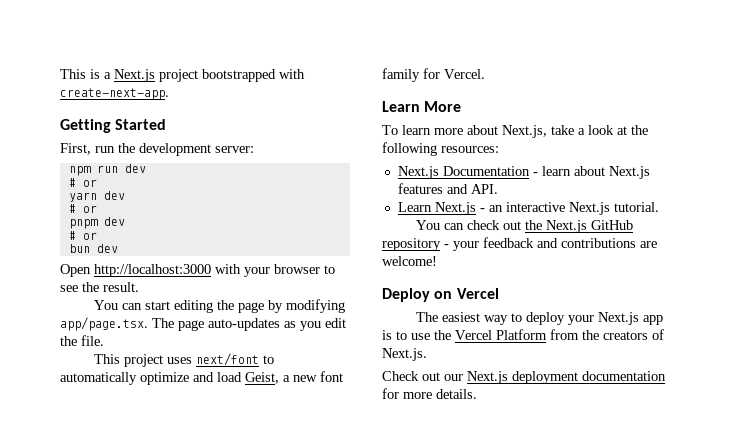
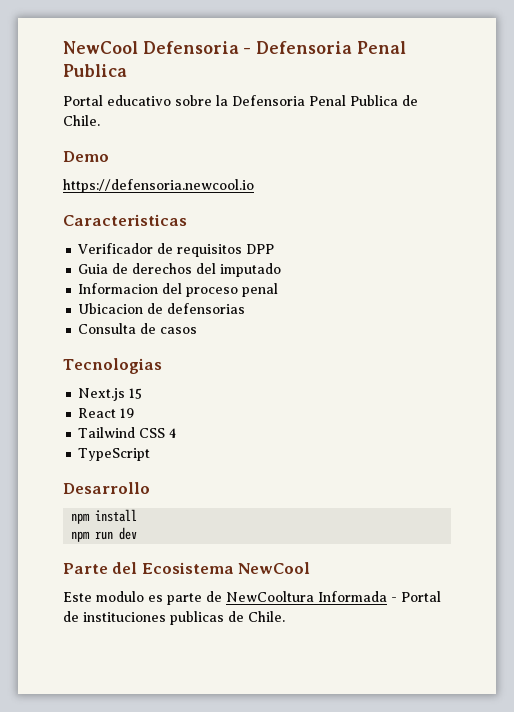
- This is a Next.js project bootstrapped with create-next-app.
- Getting Started
- First, run the development server:
+ NewCool Defensoria - Defensoria Penal Publica
+ Portal educativo sobre la Defensoria Penal Publica de Chile.
+ Demo
+ https://defensoria.newcool.io
+ Caracteristicas
+ Verificador de requisitos DPP
+ Guia de derechos del imputado
+ Informacion del proceso penal
+ Ubicacion de defensorias
+ Consulta de casos
+ Tecnologias
+ Next.js 15
+ React 19
+ Tailwind CSS 4
+ TypeScript
+ Desarrollo
+ npm install
  npm run dev
- # or
- yarn dev
- # or
- pnpm dev
- # or
- bun dev
- Open http://localhost:3000 with your browser to see the result.
- You can start editing the page by modifying app/page.tsx. The page auto-updates as you edit the file.
- This project uses next/font to automatically optimize and load Geist, a new font family for Vercel.
- Learn More
- To learn more about Next.js, take a look at the following resources:
- Next.js Documentation - learn about Next.js features and API.
- Learn Next.js - an interactive Next.js tutorial.
- You can check out the Next.js GitHub repository - your feedback and contributions are welcome!
- Deploy on Vercel
- The easiest way to deploy your Next.js app is to use the Vercel Platform from the creators of Next.js.
- Check out our Next.js deployment documentation for more details.
+ Parte del Ecosistema NewCool
+ Este modulo es parte de NewCooltura Informada - Portal de instituciones publicas de Chile.

